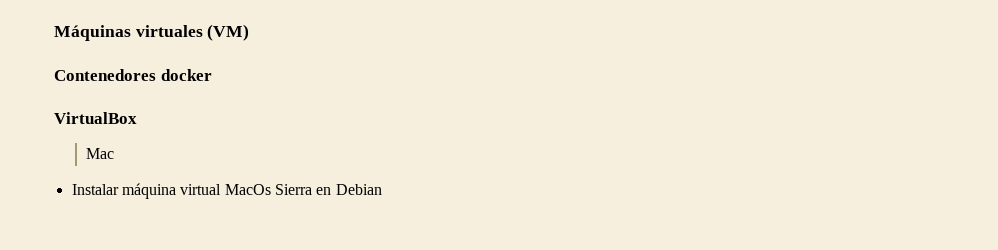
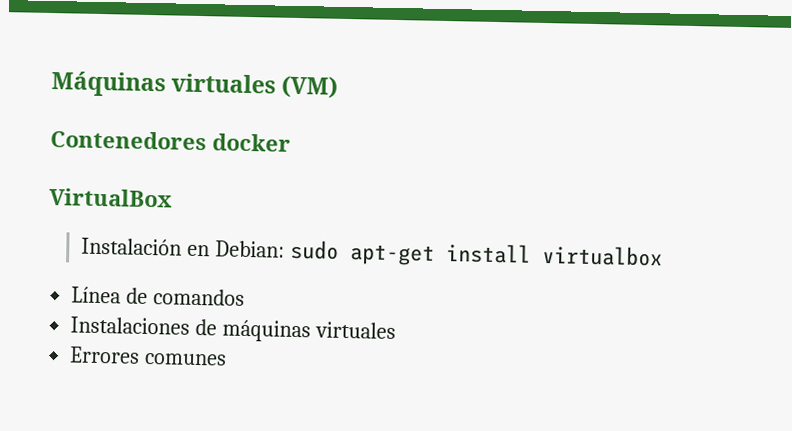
- Mac
- Instalar máquina virtual MacOs Sierra en Debian
+ Instalación en Debian: sudo apt-get install virtualbox
+ Línea de comandos
+ Instalaciones de máquinas virtuales
+ Errores comunes

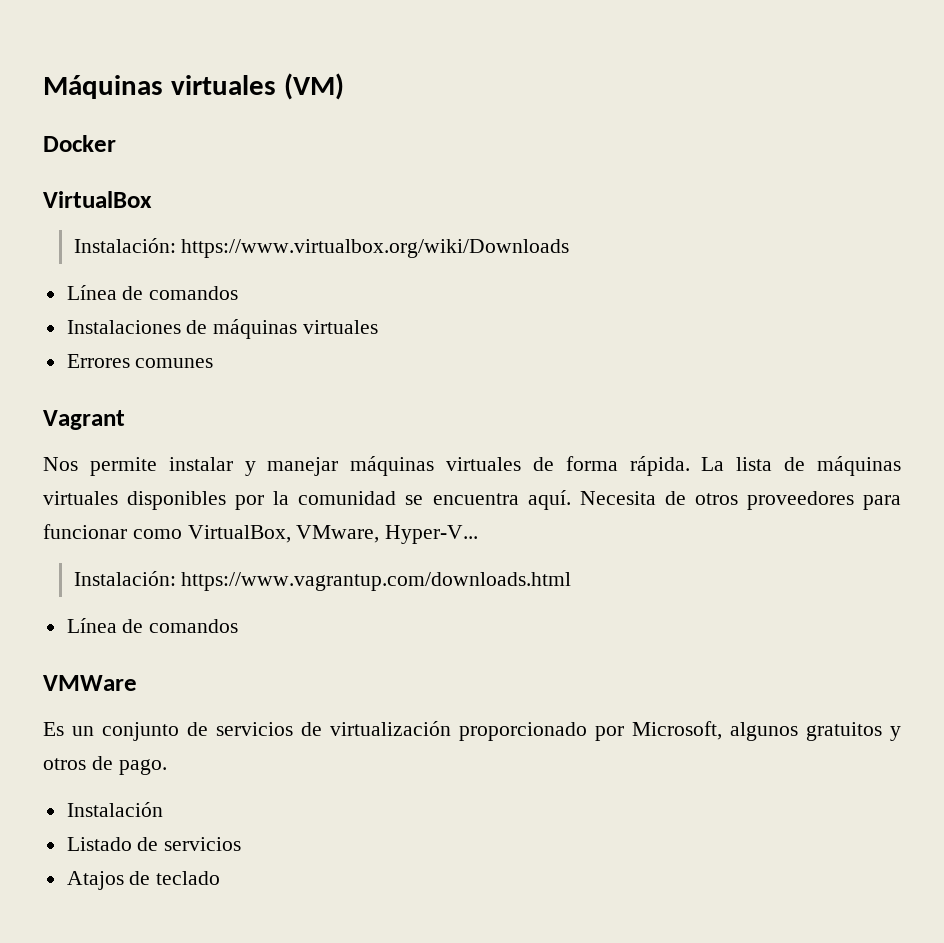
- Contenedores docker
+ Docker
- Instalación en Debian: sudo apt-get install virtualbox
+ Instalación: https://www.virtualbox.org/wiki/Downloads
+ Vagrant
+ Nos permite instalar y manejar máquinas virtuales de forma rápida. La lista de máquinas virtuales disponibles por la comunidad se encuentra aquí. Necesita de otros proveedores para funcionar como VirtualBox, VMware, Hyper-V...
+ Instalación: https://www.vagrantup.com/downloads.html
+ Línea de comandos
+ VMWare
+ Es un conjunto de servicios de virtualización proporcionado por Microsoft, algunos gratuitos y otros de pago.
+ Instalación
+ Listado de servicios
+ Atajos de teclado

